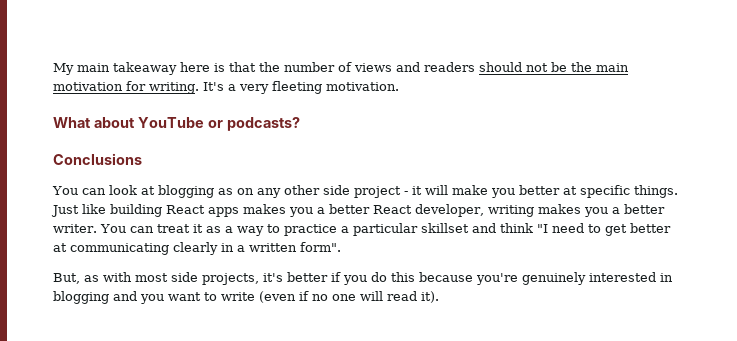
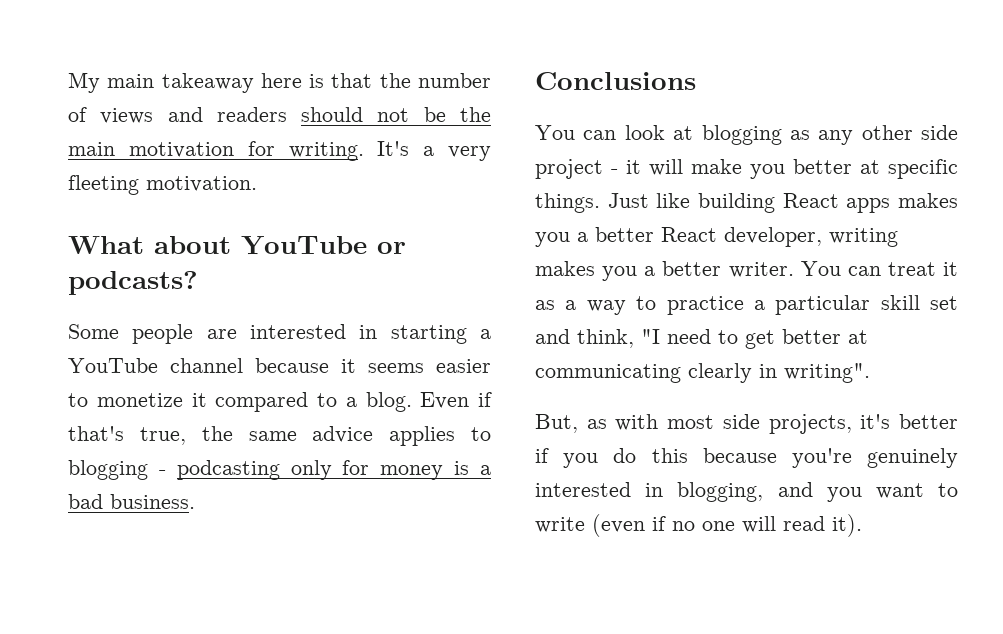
+ Some people are interested in starting a YouTube channel because it seems easier to monetize it compared to a blog. Even if that's true, the same advice applies to blogging - podcasting only for money is a bad business.
- You can look at blogging as on any other side project - it will make you better at specific things.
+ You can look at blogging as any other side project - it will make you better at specific things.
- You can treat it as a way to practice a particular skillset and think "I need to get better at communicating clearly in a written form".
+ You can treat it as a way to practice a particular skill set and think, "I need to get better at communicating clearly in writing".
- But, as with most side projects, it's better if you do this because you're genuinely interested in blogging and you want to write (even if no one will read it).
+ But, as with most side projects, it's better if you do this because you're genuinely interested in blogging, and you want to write (even if no one will read it).

